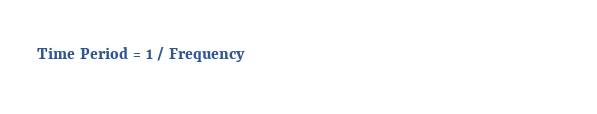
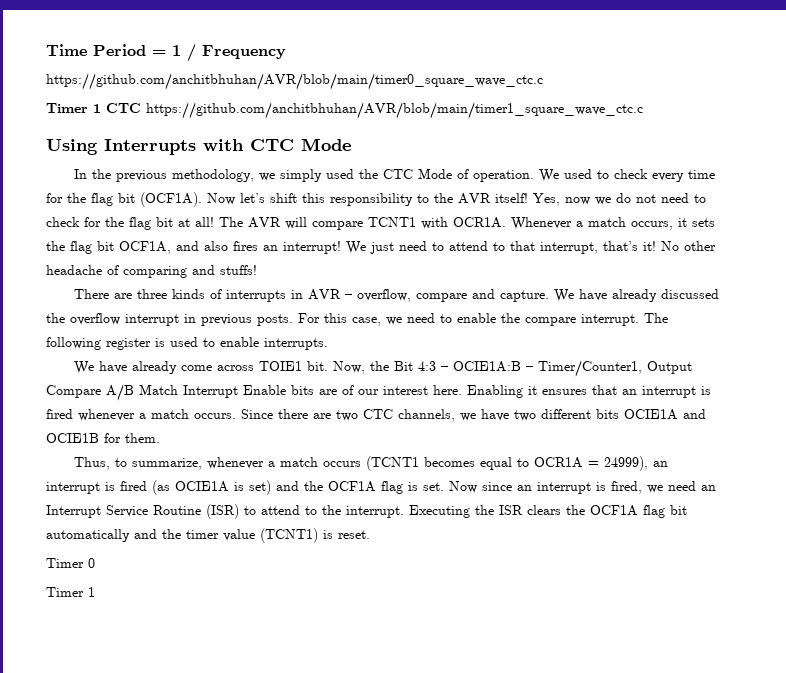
+ https://github.com/anchitbhuhan/AVR/blob/main/timer0_square_wave_ctc.c
+ Timer 1 CTC https://github.com/anchitbhuhan/AVR/blob/main/timer1_square_wave_ctc.c
+ Using Interrupts with CTC Mode
+ In the previous methodology, we simply used the CTC Mode of operation. We used to check every time for the flag bit (OCF1A). Now let’s shift this responsibility to the AVR itself! Yes, now we do not need to check for the flag bit at all! The AVR will compare TCNT1 with OCR1A. Whenever a match occurs, it sets the flag bit OCF1A, and also fires an interrupt! We just need to attend to that interrupt, that’s it! No other headache of comparing and stuffs!
+ There are three kinds of interrupts in AVR – overflow, compare and capture. We have already discussed the overflow interrupt in previous posts. For this case, we need to enable the compare interrupt. The following register is used to enable interrupts.
+ We have already come across TOIE1 bit. Now, the Bit 4:3 – OCIE1A:B – Timer/Counter1, Output Compare A/B Match Interrupt Enable bits are of our interest here. Enabling it ensures that an interrupt is fired whenever a match occurs. Since there are two CTC channels, we have two different bits OCIE1A and OCIE1B for them.
+ Thus, to summarize, whenever a match occurs (TCNT1 becomes equal to OCR1A = 24999), an interrupt is fired (as OCIE1A is set) and the OCF1A flag is set. Now since an interrupt is fired, we need an Interrupt Service Routine (ISR) to attend to the interrupt. Executing the ISR clears the OCF1A flag bit automatically and the timer value (TCNT1) is reset.
+ Timer 0
+ Timer 1

